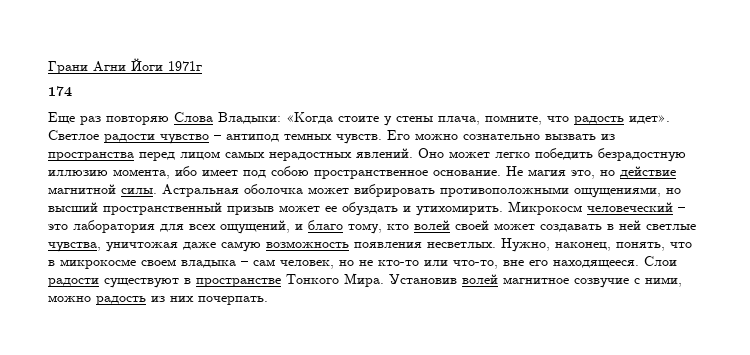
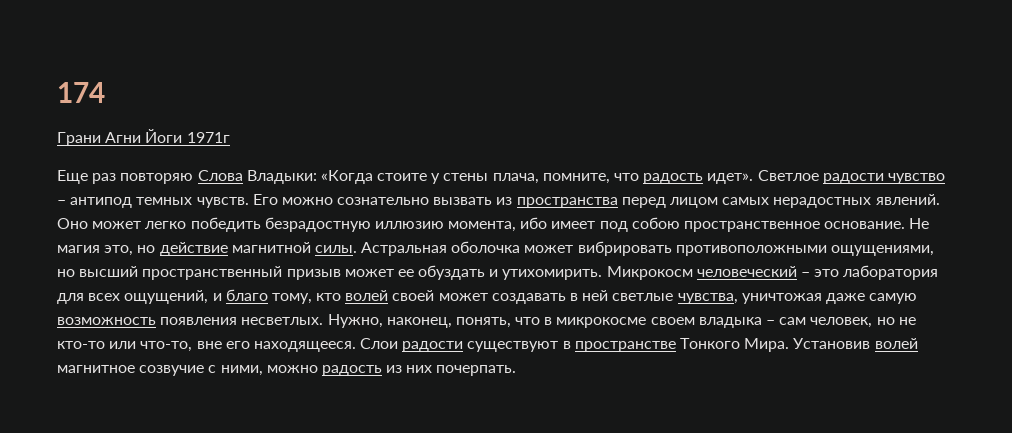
+ 174
- 174

